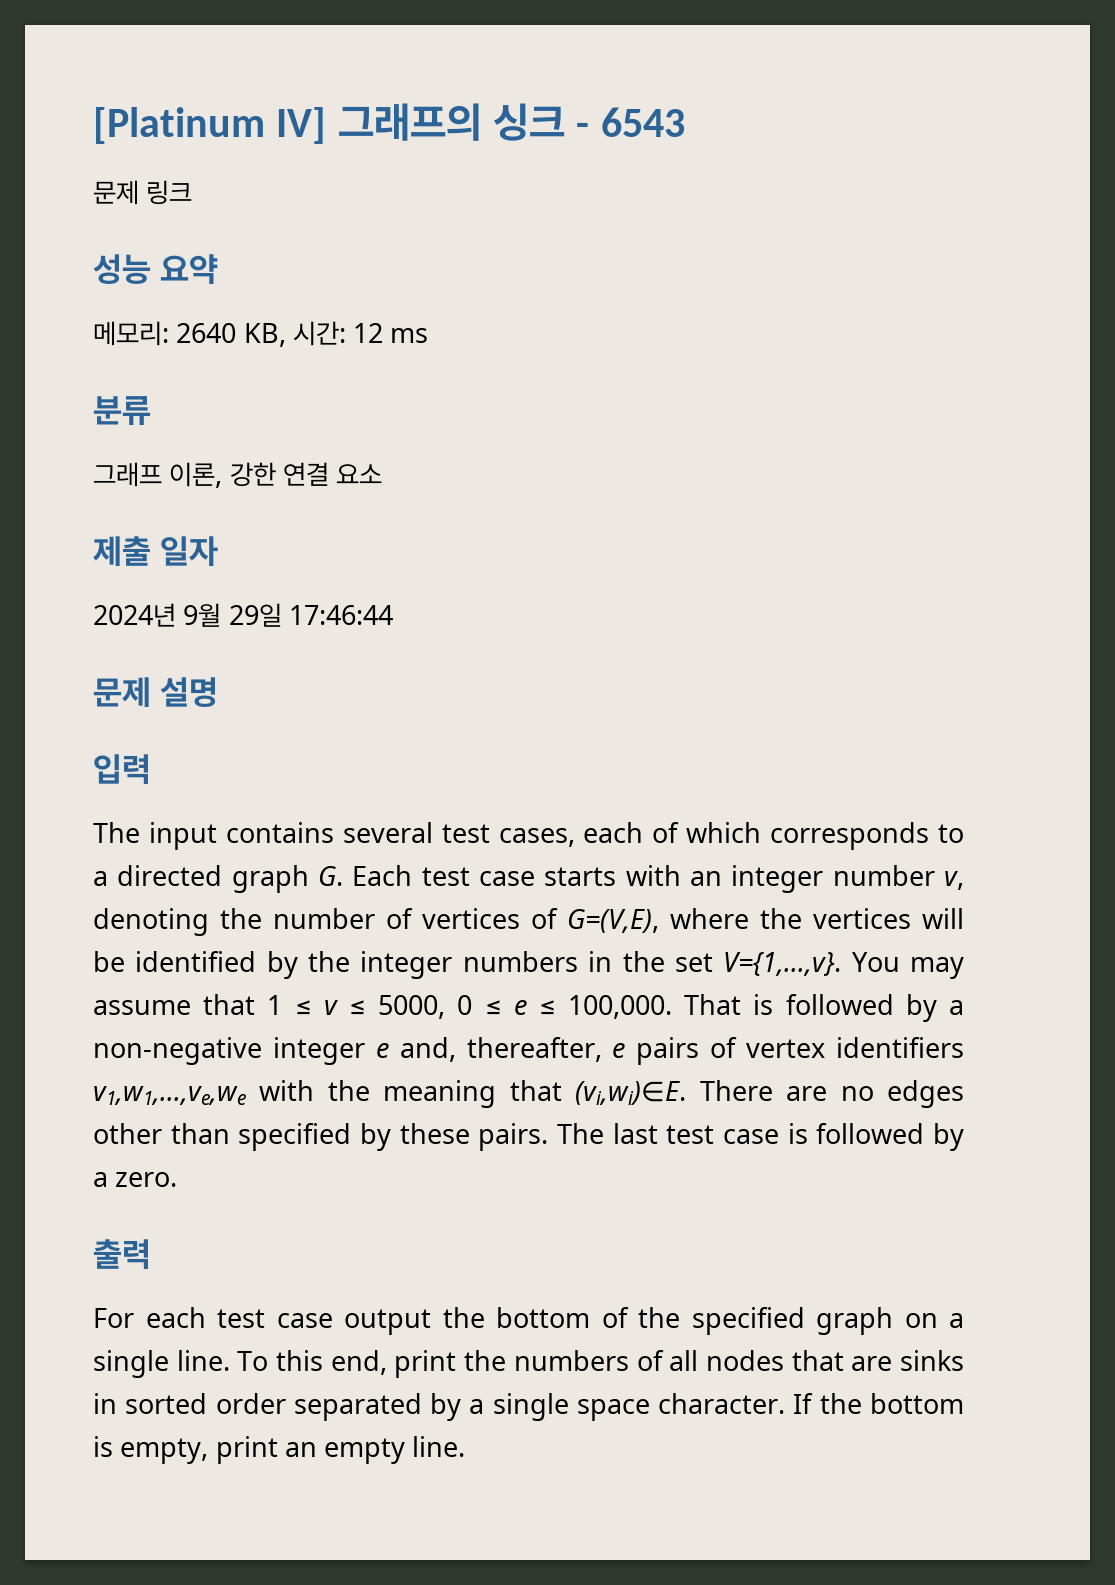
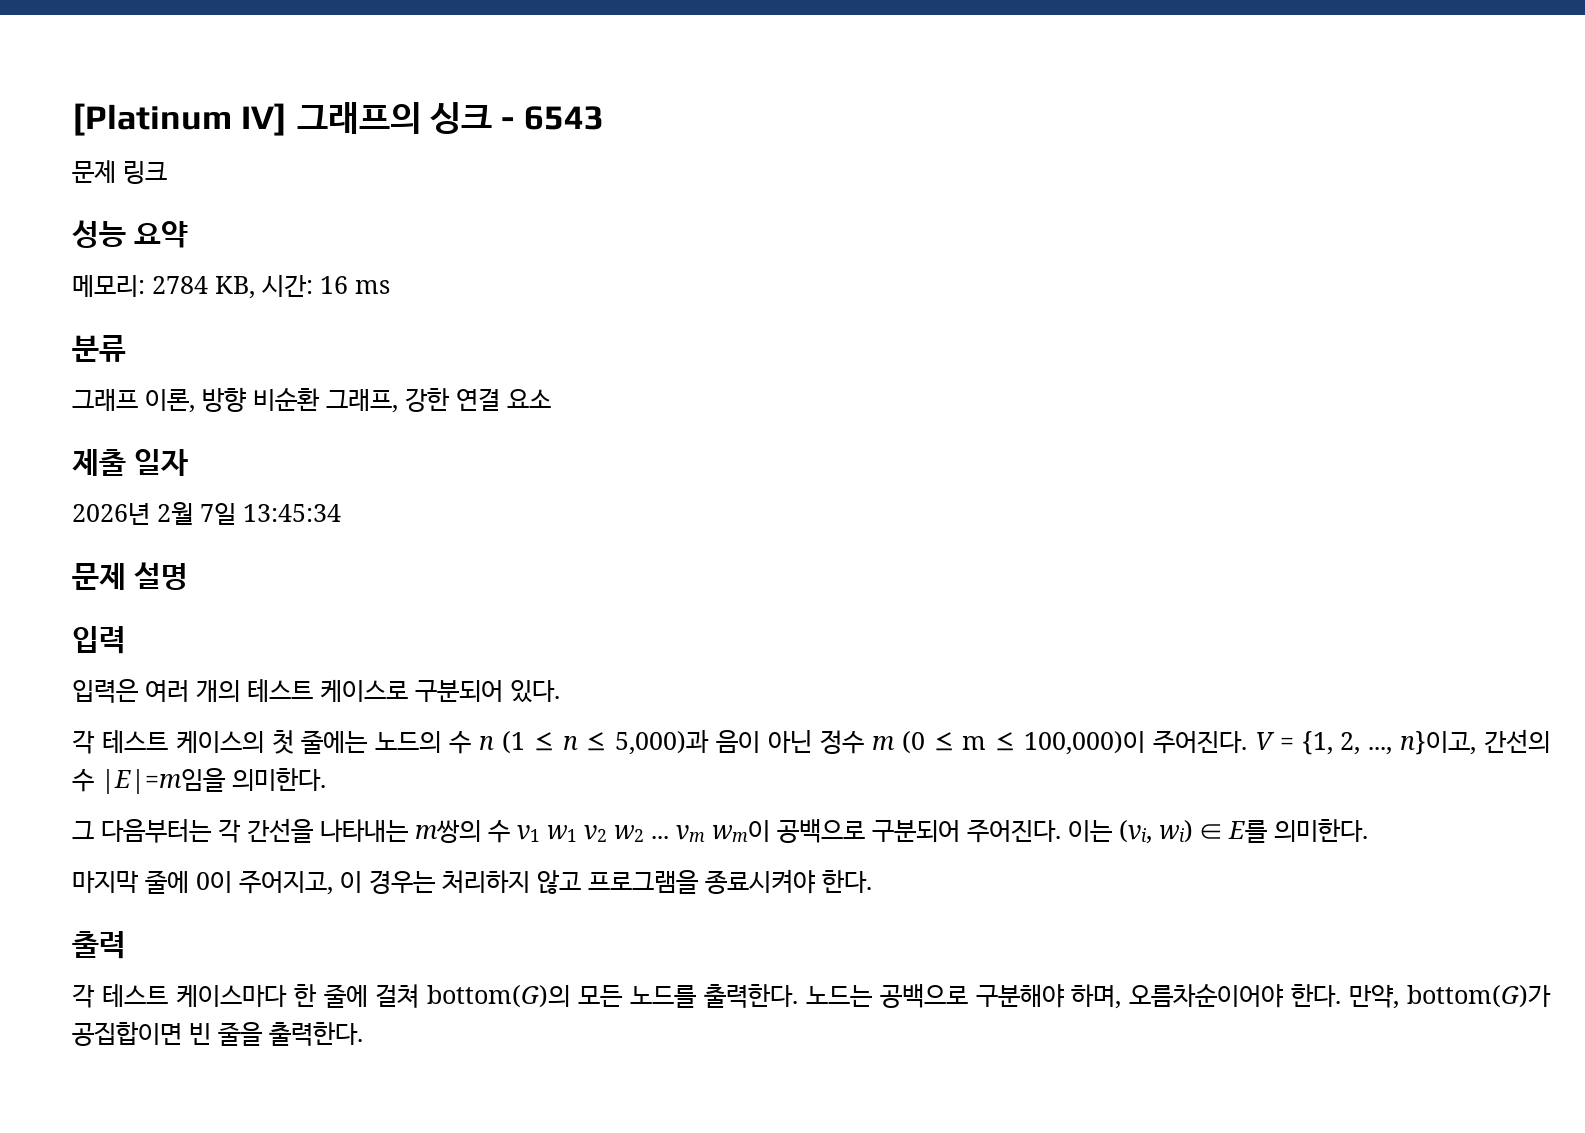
- 메모리: 2640 KB, 시간: 12 ms
+ 메모리: 2784 KB, 시간: 16 ms
- 그래프 이론, 강한 연결 요소
+ 그래프 이론, 방향 비순환 그래프, 강한 연결 요소
- 2024년 9월 29일 17:46:44
+ 2026년 2월 7일 13:45:34
- The input contains several test cases, each of which corresponds to a directed graph G. Each test case starts with an integer number v, denoting the number of vertices of G=(V,E), where the vertices will be identified by the integer numbers in the set V={1,...,v}. You may assume that 1 ≤ v ≤ 5000, 0 ≤ e ≤ 100,000. That is followed by a non-negative integer e and, thereafter, e pairs of vertex identifiers v1,w1,...,ve,we with the meaning that (vi,wi)∈E. There are no edges other than specified by these pairs. The last test case is followed by a zero.
+ 입력은 여러 개의 테스트 케이스로 구분되어 있다.
+ 각 테스트 케이스의 첫 줄에는 노드의 수 n (1 ≤ n ≤ 5,000)과 음이 아닌 정수 m (0 ≤ m ≤ 100,000)이 주어진다. V = {1, 2, ..., n}이고, 간선의 수 |E|=m임을 의미한다.
+ 그 다음부터는 각 간선을 나타내는 m쌍의 수 v1 w1 v2 w2 ... vm wm이 공백으로 구분되어 주어진다. 이는 (vi, wi) ∈ E를 의미한다.
+ 마지막 줄에 0이 주어지고, 이 경우는 처리하지 않고 프로그램을 종료시켜야 한다.
  출력
- For each test case output the bottom of the specified graph on a single line. To this end, print the numbers of all nodes that are sinks in sorted order separated by a single space character. If the bottom is empty, print an empty line.
+ 각 테스트 케이스마다 한 줄에 걸쳐 bottom(G)의 모든 노드를 출력한다. 노드는 공백으로 구분해야 하며, 오름차순이어야 한다. 만약, bottom(G)가 공집합이면 빈 줄을 출력한다.

